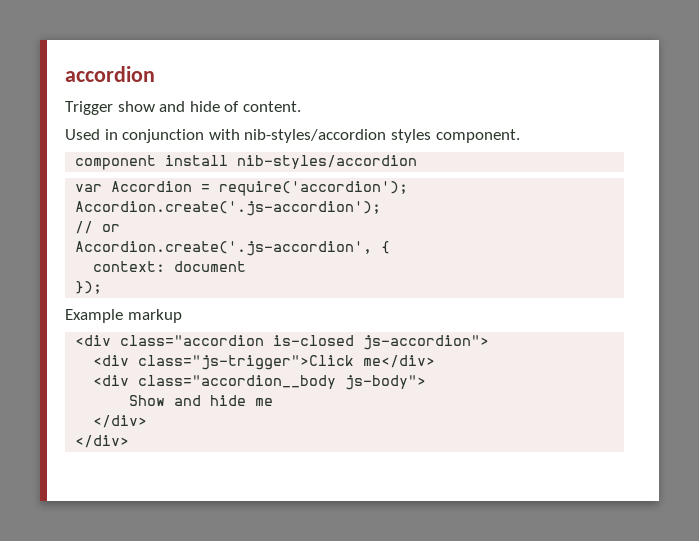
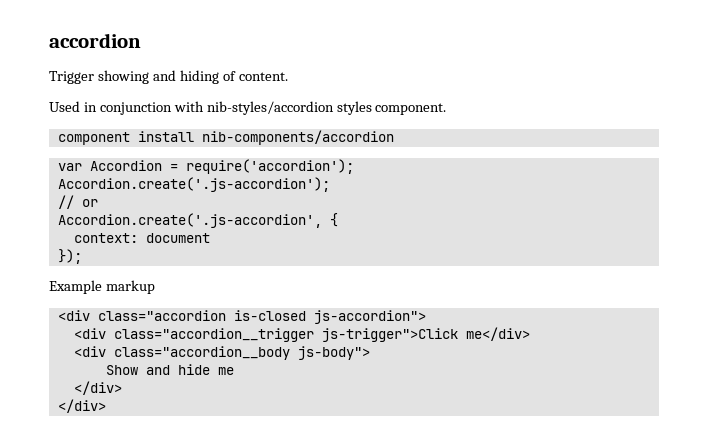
- Trigger show and hide of content.
+ Trigger showing and hiding of content.
- component install nib-styles/accordion
+ component install nib-components/accordion
- <div class="js-trigger">Click me</div>
+ <div class="accordion__trigger js-trigger">Click me</div>

